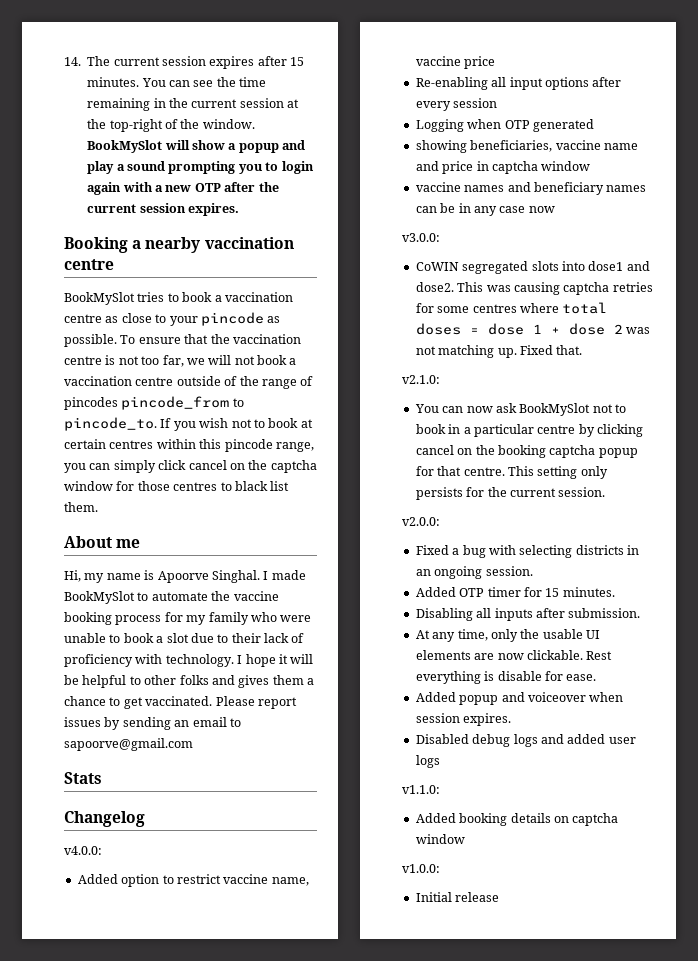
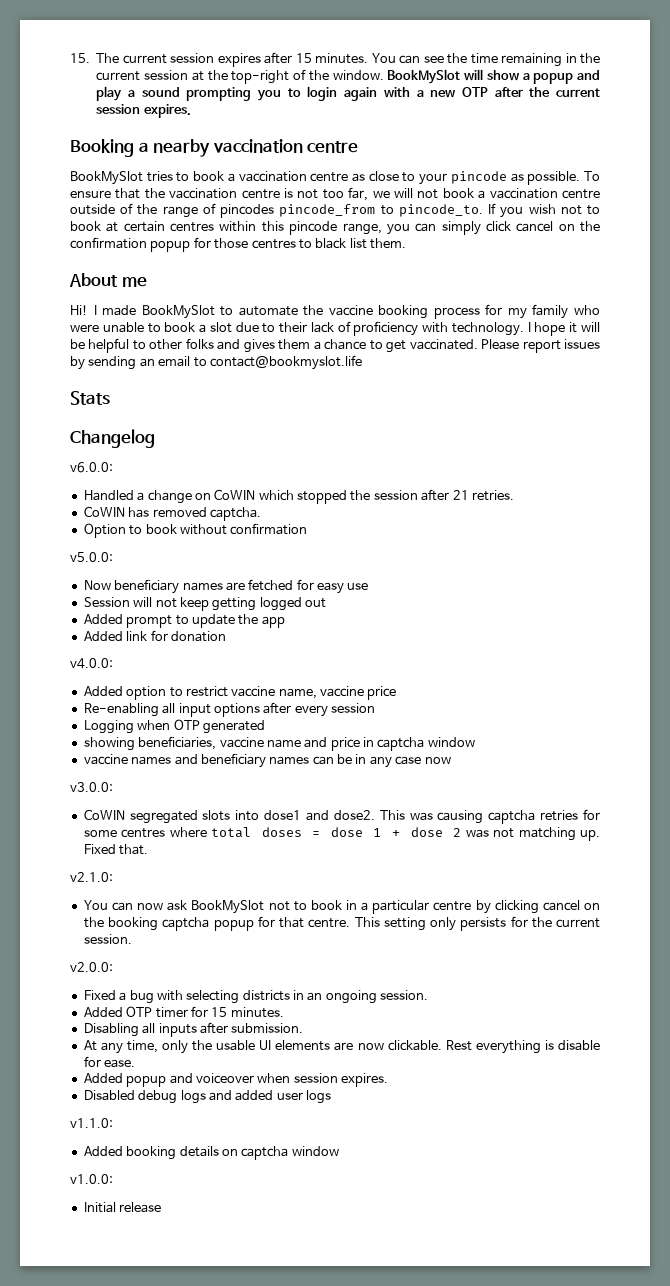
- 14. The current session expires after 15 minutes.
+ 15. The current session expires after 15 minutes.
- If you wish not to book at certain centres within this pincode range, you can simply click cancel on the captcha window for those centres to black list them.
+ If you wish not to book at certain centres within this pincode range, you can simply click cancel on the confirmation popup for those centres to black list them.
- Hi, my name is Apoorve Singhal.
+ Hi!
- Please report issues by sending an email to sapoorve@gmail.com
+ Please report issues by sending an email to contact@bookmyslot.life
+ v6.0.0:
+ Handled a change on CoWIN which stopped the session after 21 retries.
+ CoWIN has removed captcha.
+ Option to book without confirmation
+ v5.0.0:
+ Now beneficiary names are fetched for easy use
+ Session will not keep getting logged out
+ Added prompt to update the app
+ Added link for donation

